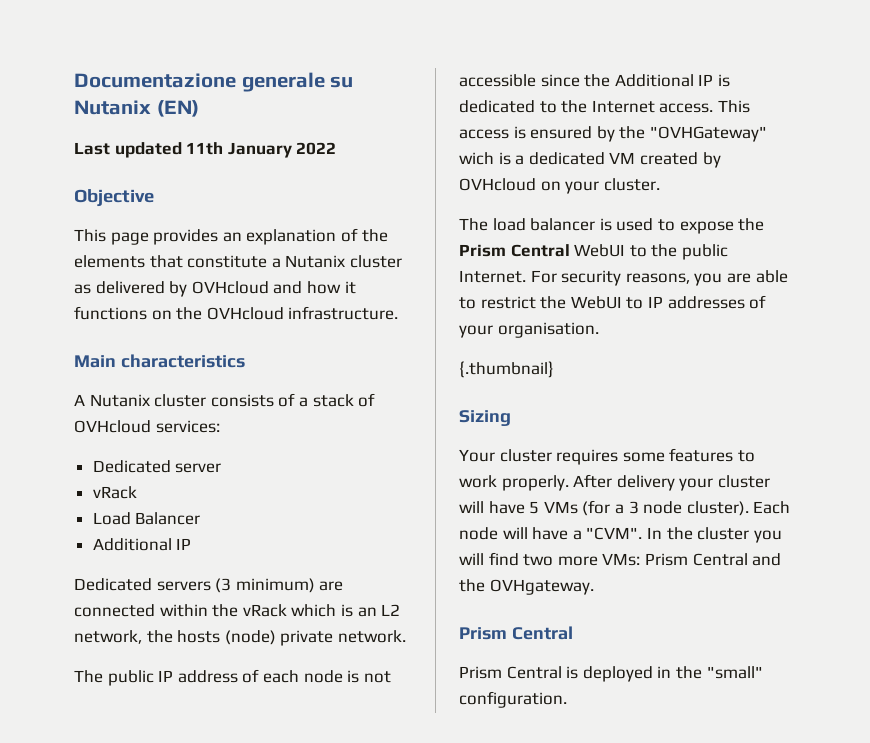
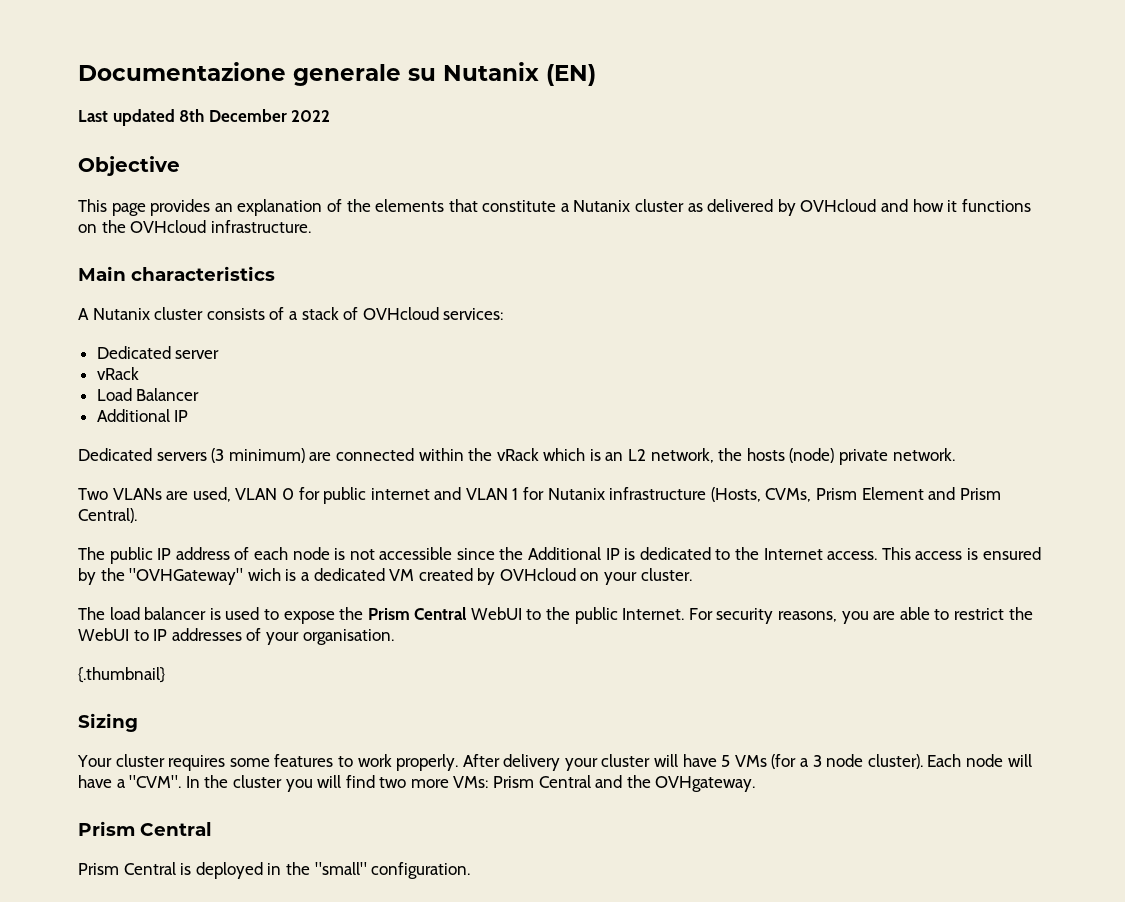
- Last updated 11th January 2022
+ Last updated 8th December 2022
+ Two VLANs are used, VLAN 0 for public internet and VLAN 1 for Nutanix infrastructure (Hosts, CVMs, Prism Element and Prism Central).

